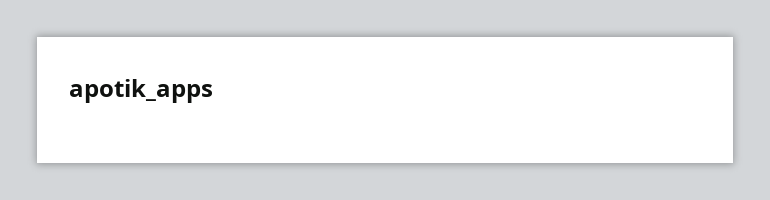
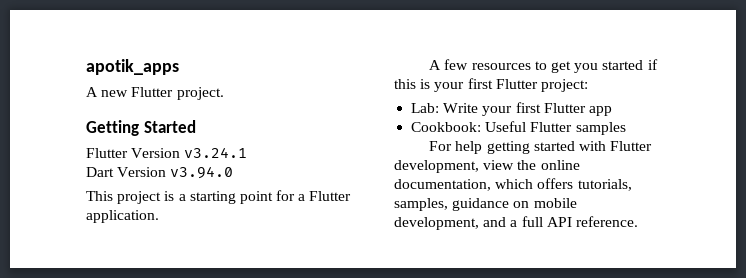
+ A new Flutter project.
+ Getting Started
+ Flutter Version v3.24.1
+ Dart Version v3.94.0
+ This project is a starting point for a Flutter application.
+ A few resources to get you started if this is your first Flutter project:
+ Lab: Write your first Flutter app
+ Cookbook: Useful Flutter samples
+ For help getting started with Flutter development, view the online documentation, which offers tutorials, samples, guidance on mobile development, and a full API reference.

